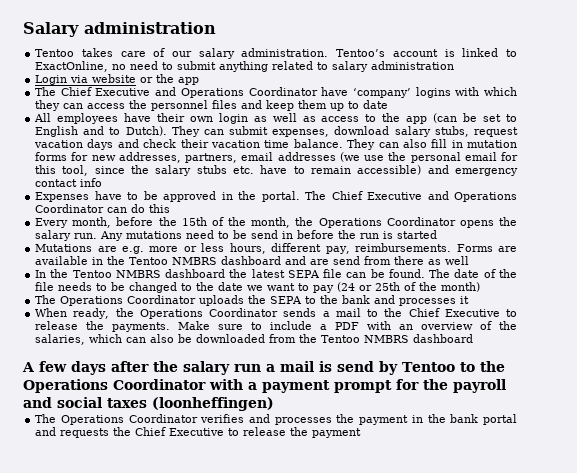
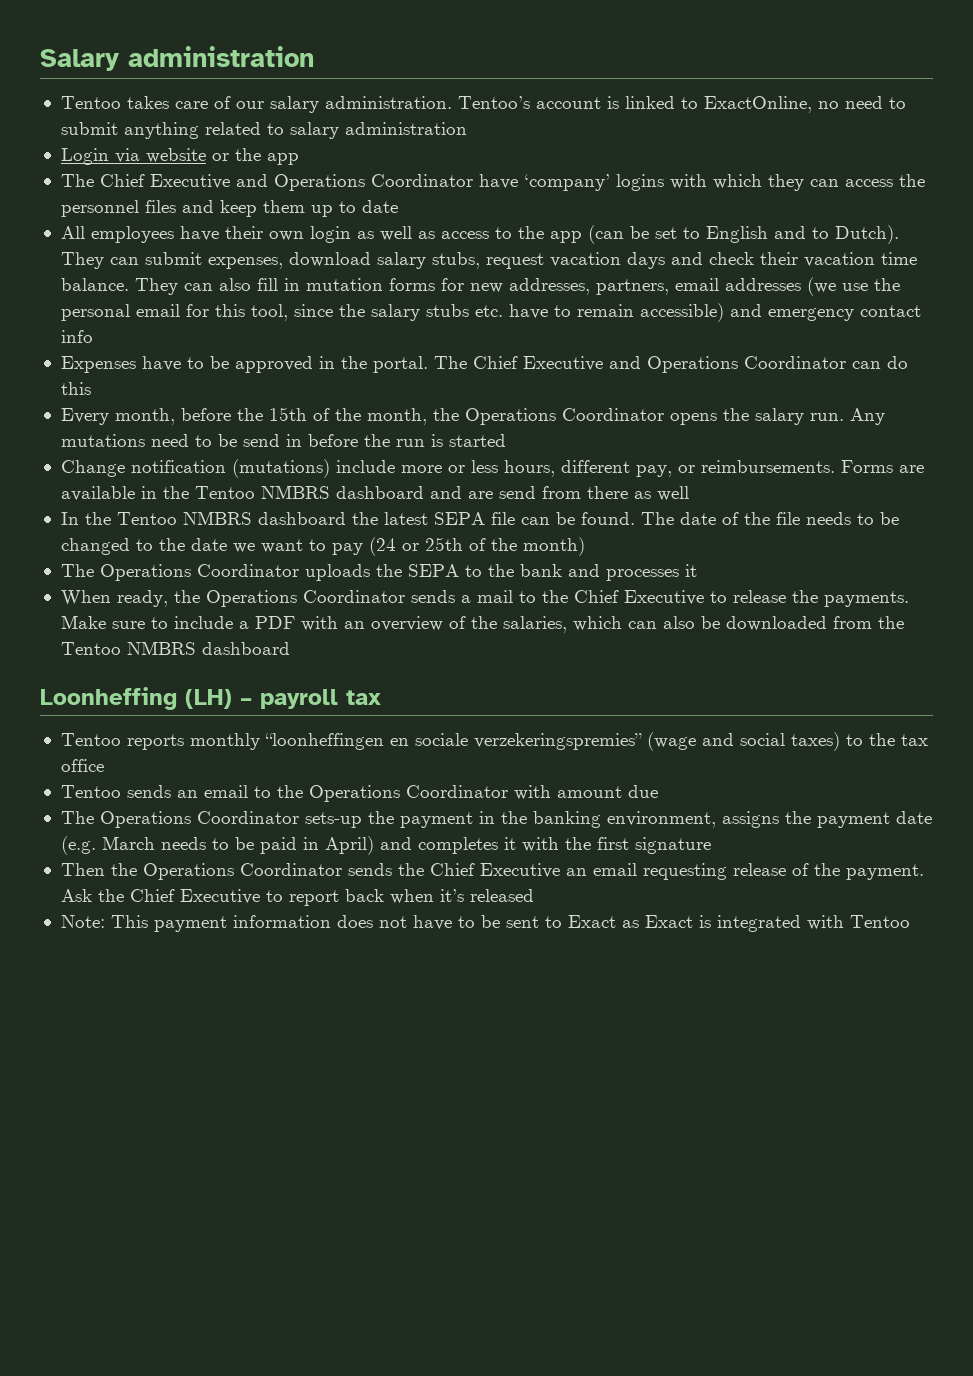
- Mutations are e.g. more or less hours, different pay, reimbursements.
+ Change notification (mutations) include more or less hours, different pay, or reimbursements.
- A few days after the salary run a mail is send by Tentoo to the Operations Coordinator with a payment prompt for the payroll and social taxes (loonheffingen)
- The Operations Coordinator verifies and processes the payment in the bank portal and requests the Chief Executive to release the payment
+ Loonheffing (LH) – payroll tax
+ Tentoo reports monthly “loonheffingen en sociale verzekeringspremies” (wage and social taxes) to the tax office
+ Tentoo sends an email to the Operations Coordinator with amount due
+ The Operations Coordinator sets-up the payment in the banking environment, assigns the payment date (e.g. March needs to be paid in April) and completes it with the first signature
+ Then the Operations Coordinator sends the Chief Executive an email requesting release of the payment. Ask the Chief Executive to report back when it’s released
+ Note: This payment information does not have to be sent to Exact as Exact is integrated with Tentoo

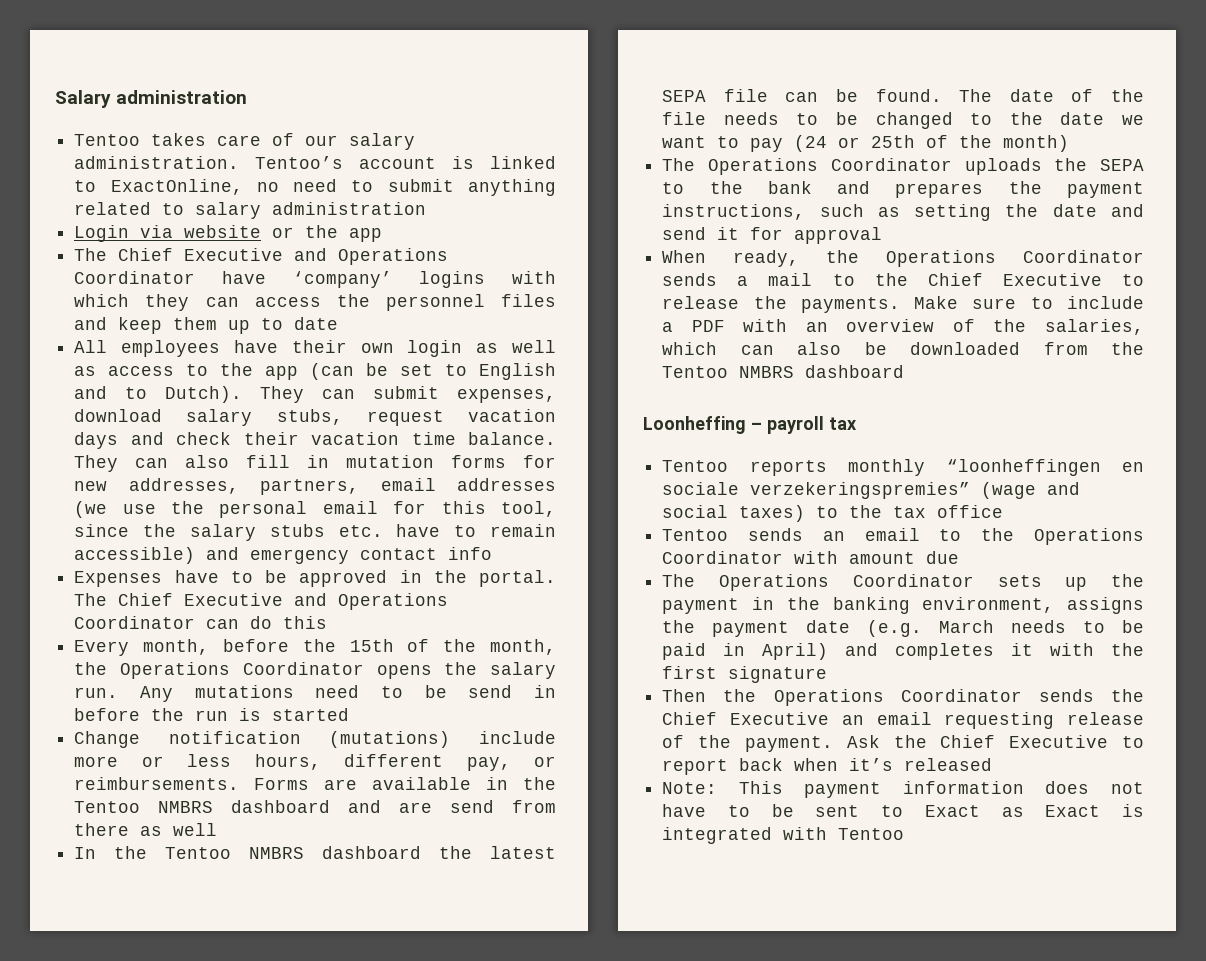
- The Operations Coordinator uploads the SEPA to the bank and processes it
+ The Operations Coordinator uploads the SEPA to the bank and prepares the payment instructions, such as setting the date and send it for approval
- Loonheffing (LH) – payroll tax
+ Loonheffing – payroll tax
- The Operations Coordinator sets-up the payment in the banking environment, assigns the payment date (e.g. March needs to be paid in April) and completes it with the first signature
+ The Operations Coordinator sets up the payment in the banking environment, assigns the payment date (e.g. March needs to be paid in April) and completes it with the first signature

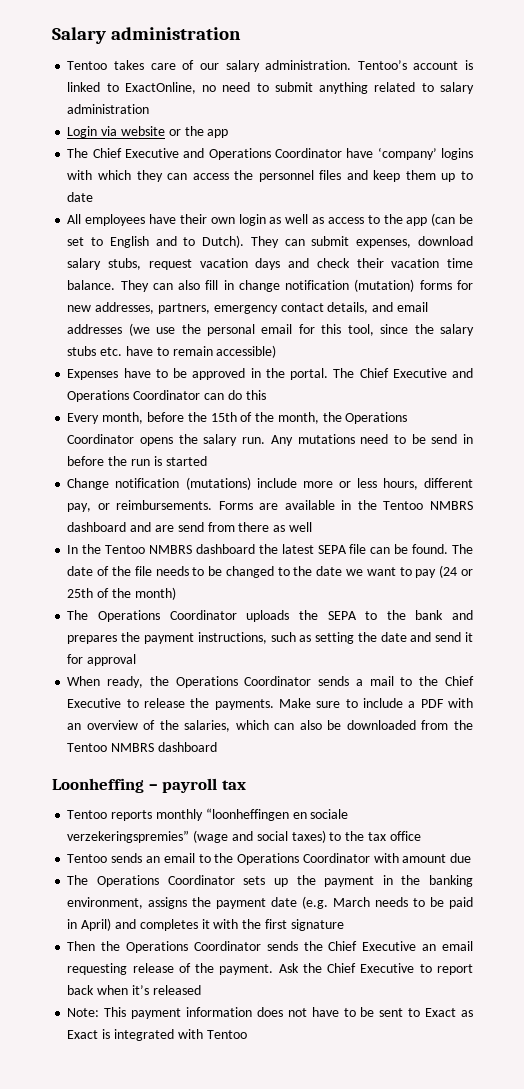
- They can also fill in mutation forms for new addresses, partners, email addresses (we use the personal email for this tool, since the salary stubs etc. have to remain accessible) and emergency contact info
+ They can also fill in change notification (mutation) forms for new addresses, partners, emergency contact details, and email addresses (we use the personal email for this tool, since the salary stubs etc. have to remain accessible)

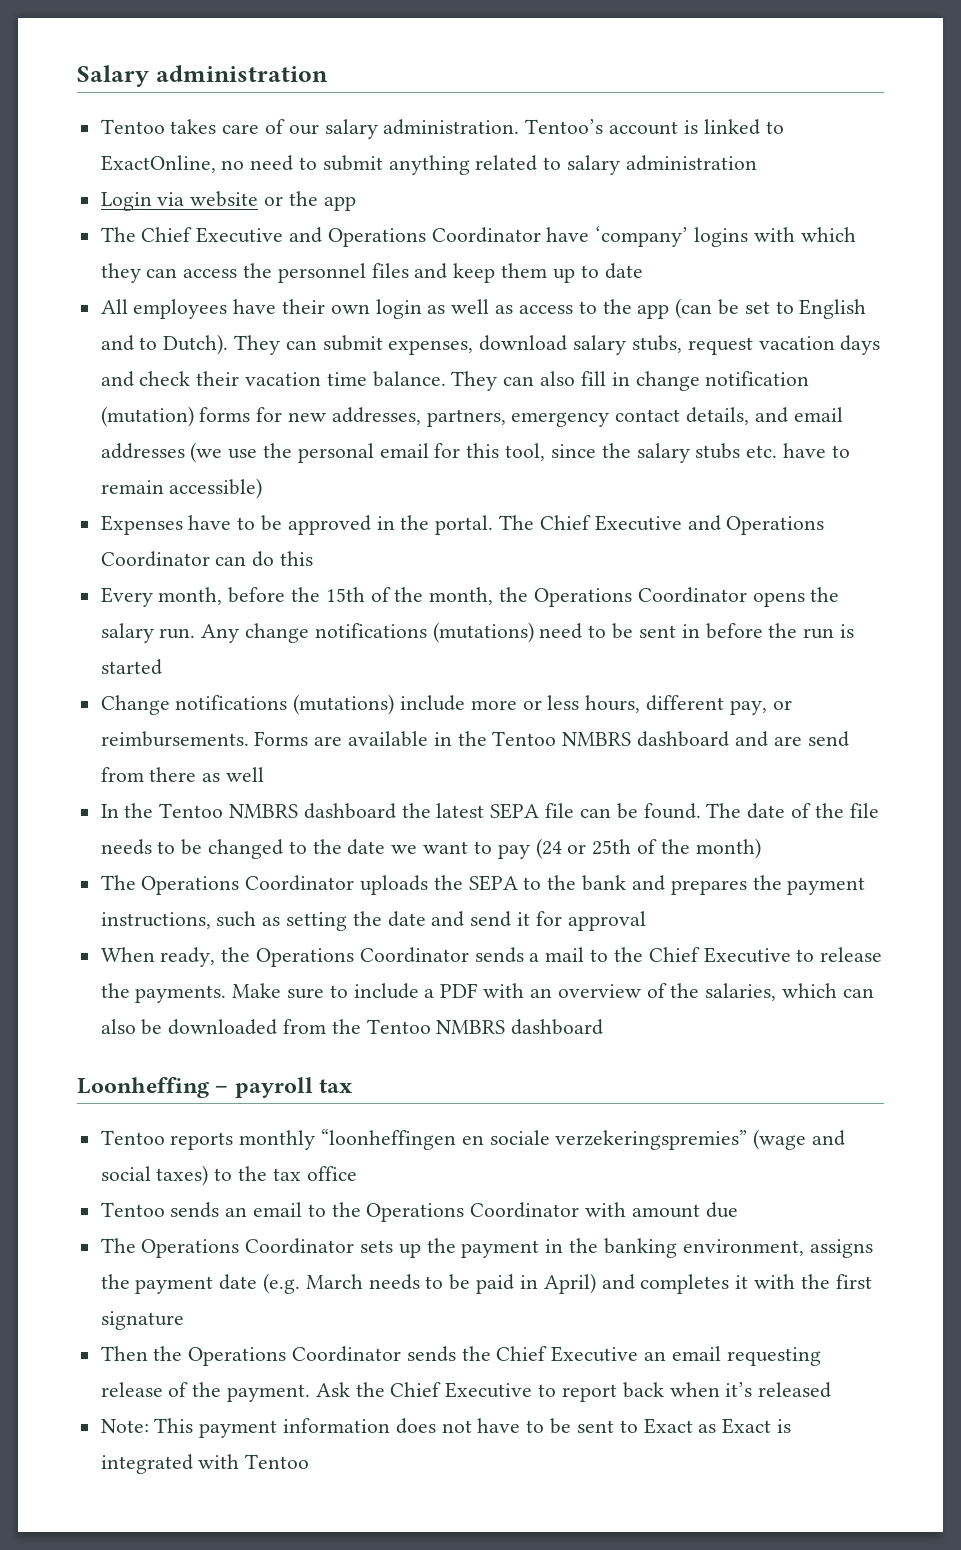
- Any mutations need to be send in before the run is started
+ Any change notifications (mutations) need to be sent in before the run is started
- Change notification (mutations) include more or less hours, different pay, or reimbursements.
+ Change notifications (mutations) include more or less hours, different pay, or reimbursements.

